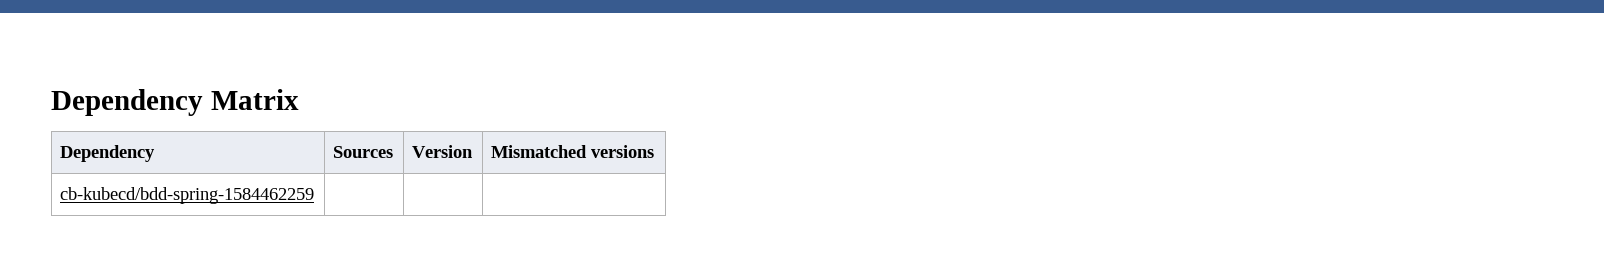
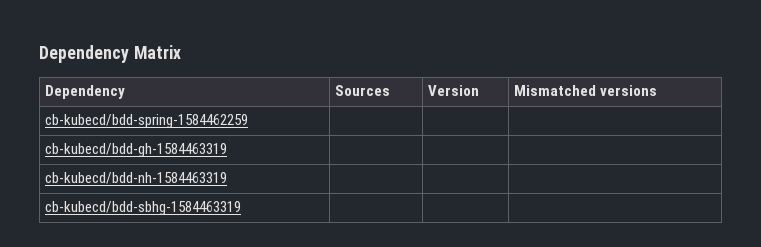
+ cb-kubecd/bdd-gh-1584463319 | | |
+ cb-kubecd/bdd-nh-1584463319 | | |
+ cb-kubecd/bdd-sbhg-1584463319 | | |

